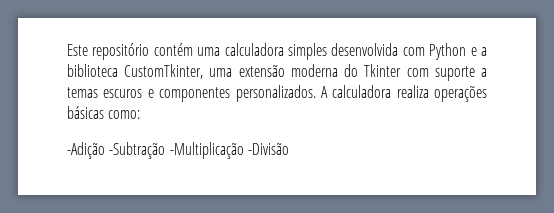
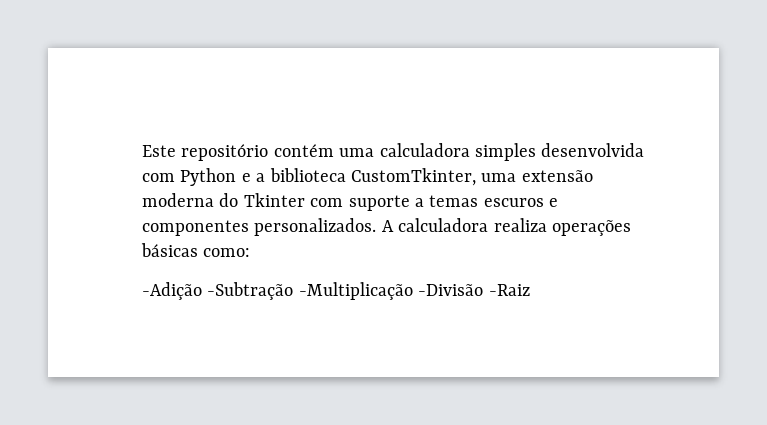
- -Adição -Subtração -Multiplicação -Divisão
+ -Adição -Subtração -Multiplicação -Divisão -Raiz

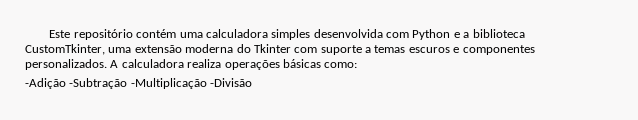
- -Adição -Subtração -Multiplicação -Divisão -Raiz
+ -Adição -Subtração -Multiplicação -Divisão

